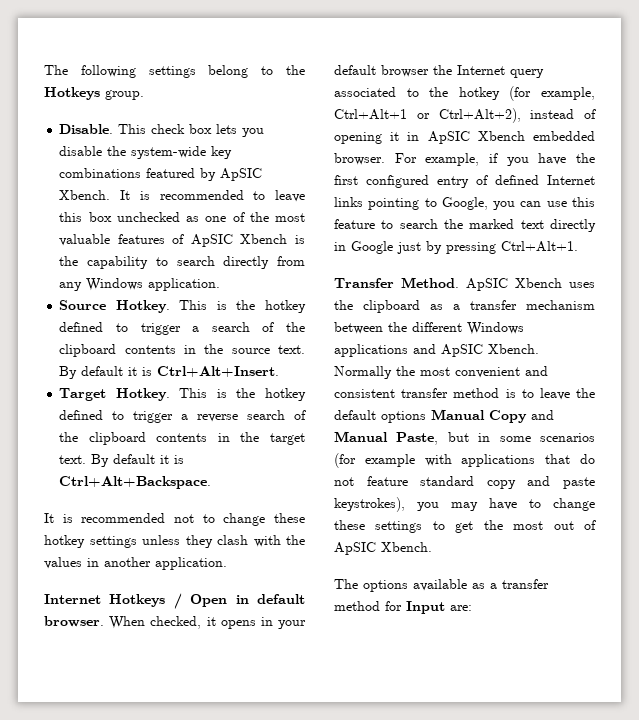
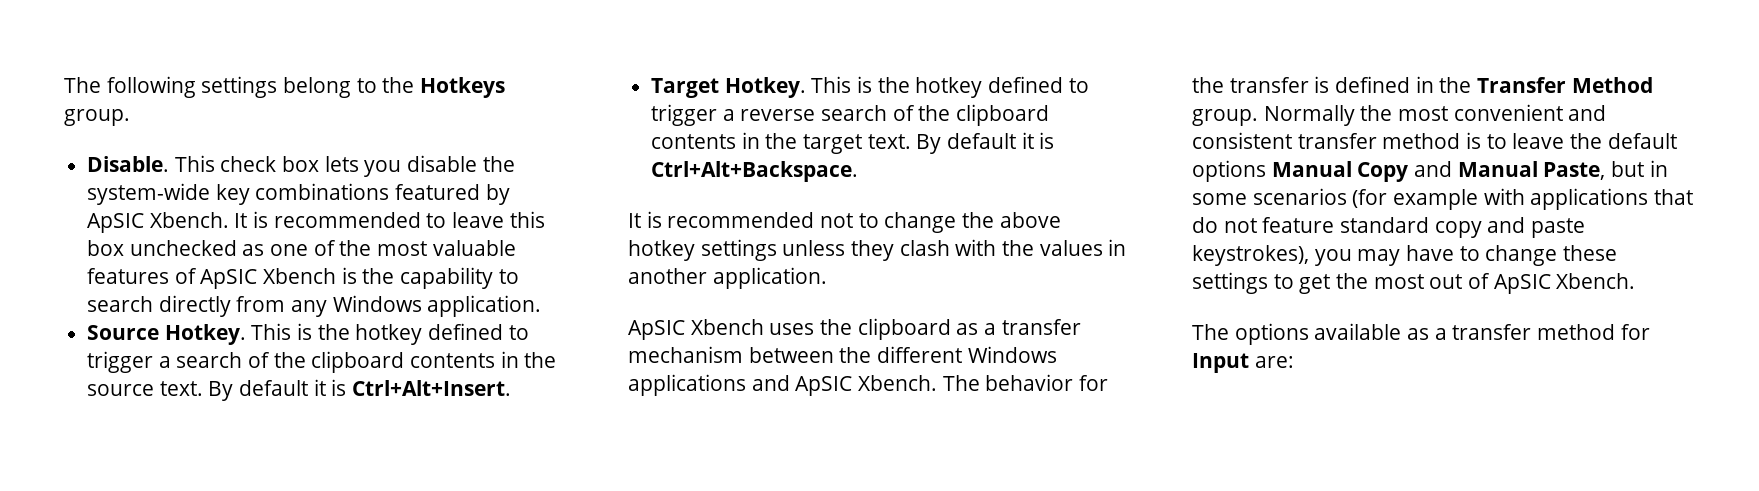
- It is recommended not to change these hotkey settings unless they clash with the values in another application.
+ It is recommended not to change the above hotkey settings unless they clash with the values in another application.
- Internet Hotkeys / Open in default browser. When checked, it opens in your default browser the Internet query associated to the hotkey (for example, Ctrl+Alt+1 or Ctrl+Alt+2), instead of opening it in ApSIC Xbench embedded browser. For example, if you have the first configured entry of defined Internet links pointing to Google, you can use this feature to search the marked text directly in Google just by pressing Ctrl+Alt+1.
- Transfer Method.
+ The behavior for the transfer is defined in the Transfer Method group.

